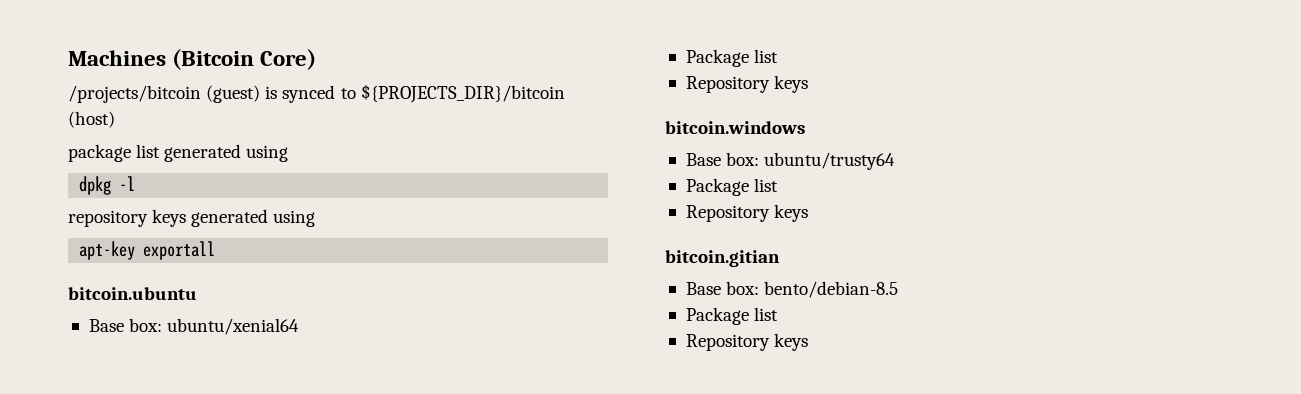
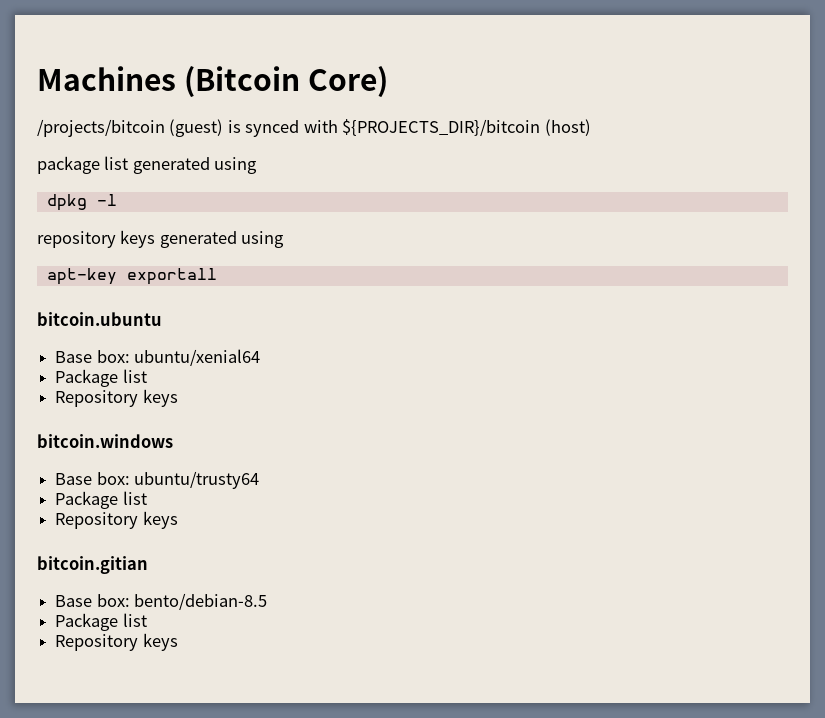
- /projects/bitcoin (guest) is synced to ${PROJECTS_DIR}/bitcoin (host)
+ /projects/bitcoin (guest) is synced with ${PROJECTS_DIR}/bitcoin (host)

